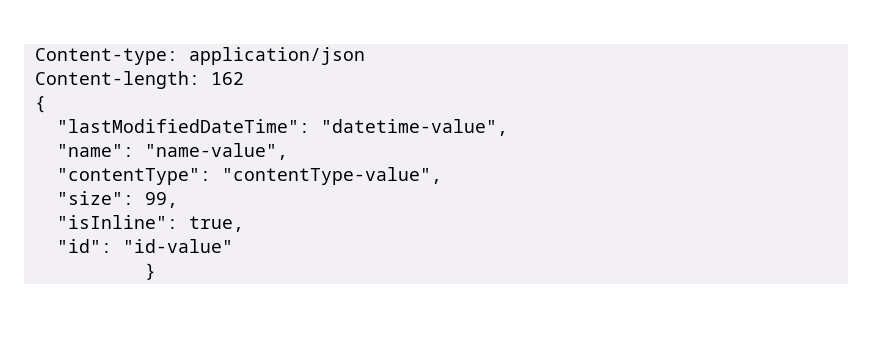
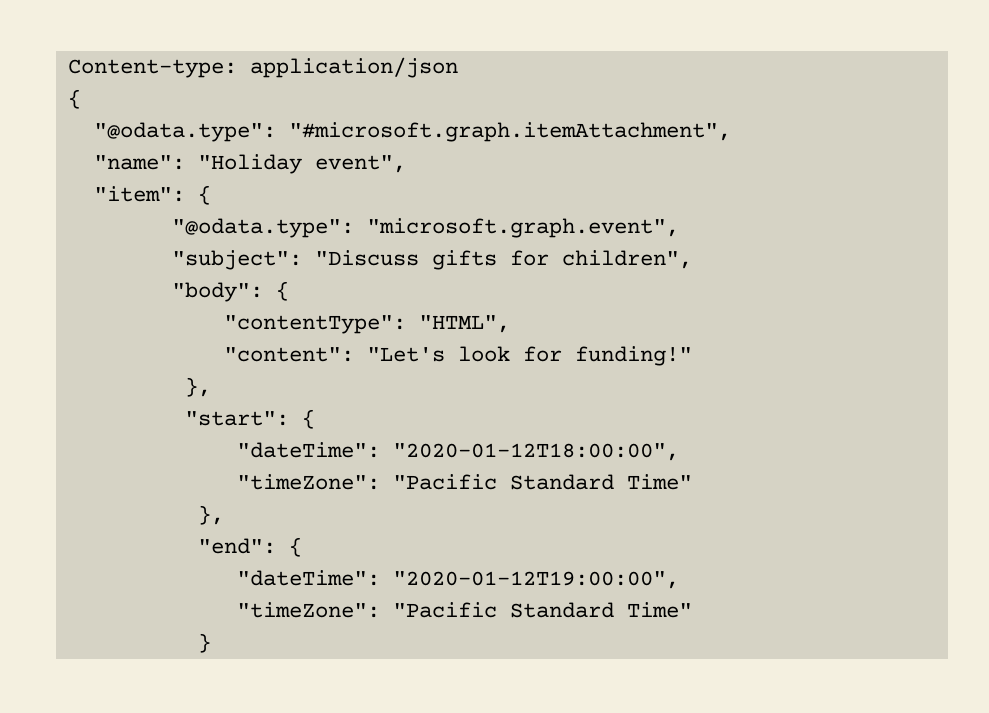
  Content-type: application/json
- Content-length: 162
  {
- "lastModifiedDateTime": "datetime-value",
+ "@odata.type": "#microsoft.graph.itemAttachment",
- "name": "name-value",
- "contentType": "contentType-value",
- "size": 99,
- "isInline": true,
- "id": "id-value"
+ "name": "Holiday event",
+ "item": {
+ "@odata.type": "microsoft.graph.event",
+ "subject": "Discuss gifts for children",
+ "body": {
+ "contentType": "HTML",
+ "content": "Let's look for funding!"
+ },
+ "start": {
+ "dateTime": "2020-01-12T18:00:00",
+ "timeZone": "Pacific Standard Time"
+ },
+ "end": {
+ "dateTime": "2020-01-12T19:00:00",
+ "timeZone": "Pacific Standard Time"

